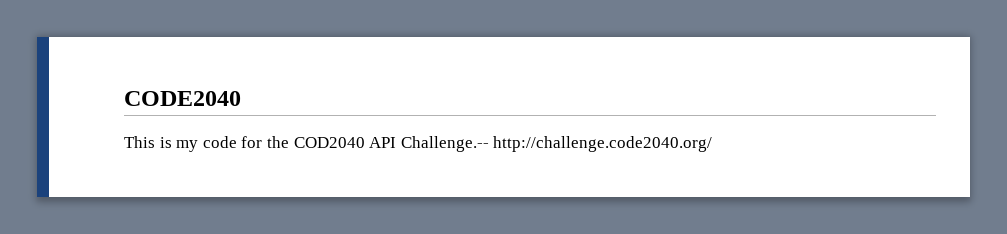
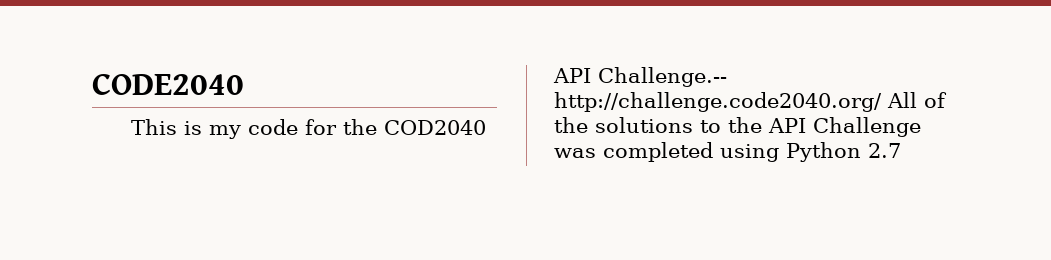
- This is my code for the COD2040 API Challenge.-- http://challenge.code2040.org/
+ This is my code for the COD2040 API Challenge.-- http://challenge.code2040.org/ All of the solutions to the API Challenge was completed using Python 2.7

